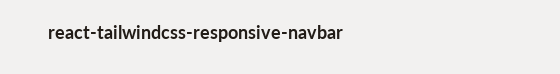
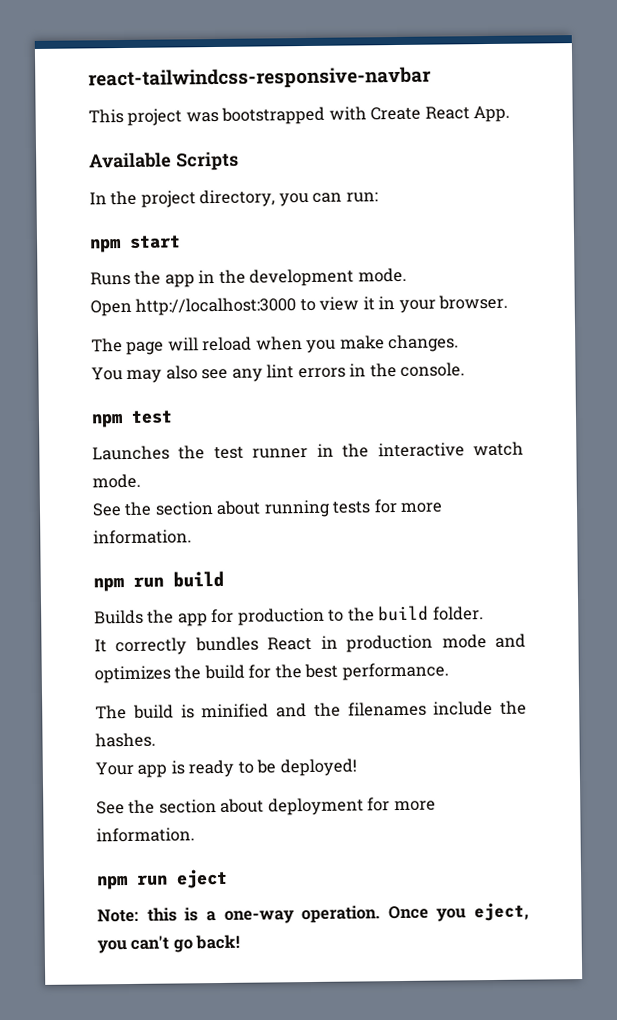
+ This project was bootstrapped with Create React App.
+ Available Scripts
+ In the project directory, you can run:
+ npm start
+ Runs the app in the development mode.
+ Open http://localhost:3000 to view it in your browser.
+ The page will reload when you make changes.
+ You may also see any lint errors in the console.
+ npm test
+ Launches the test runner in the interactive watch mode.
+ See the section about running tests for more information.
+ npm run build
+ Builds the app for production to the build folder.
+ It correctly bundles React in production mode and optimizes the build for the best performance.
+ The build is minified and the filenames include the hashes.
+ Your app is ready to be deployed!
+ See the section about deployment for more information.
+ npm run eject
+ Note: this is a one-way operation. Once you eject, you can't go back!

